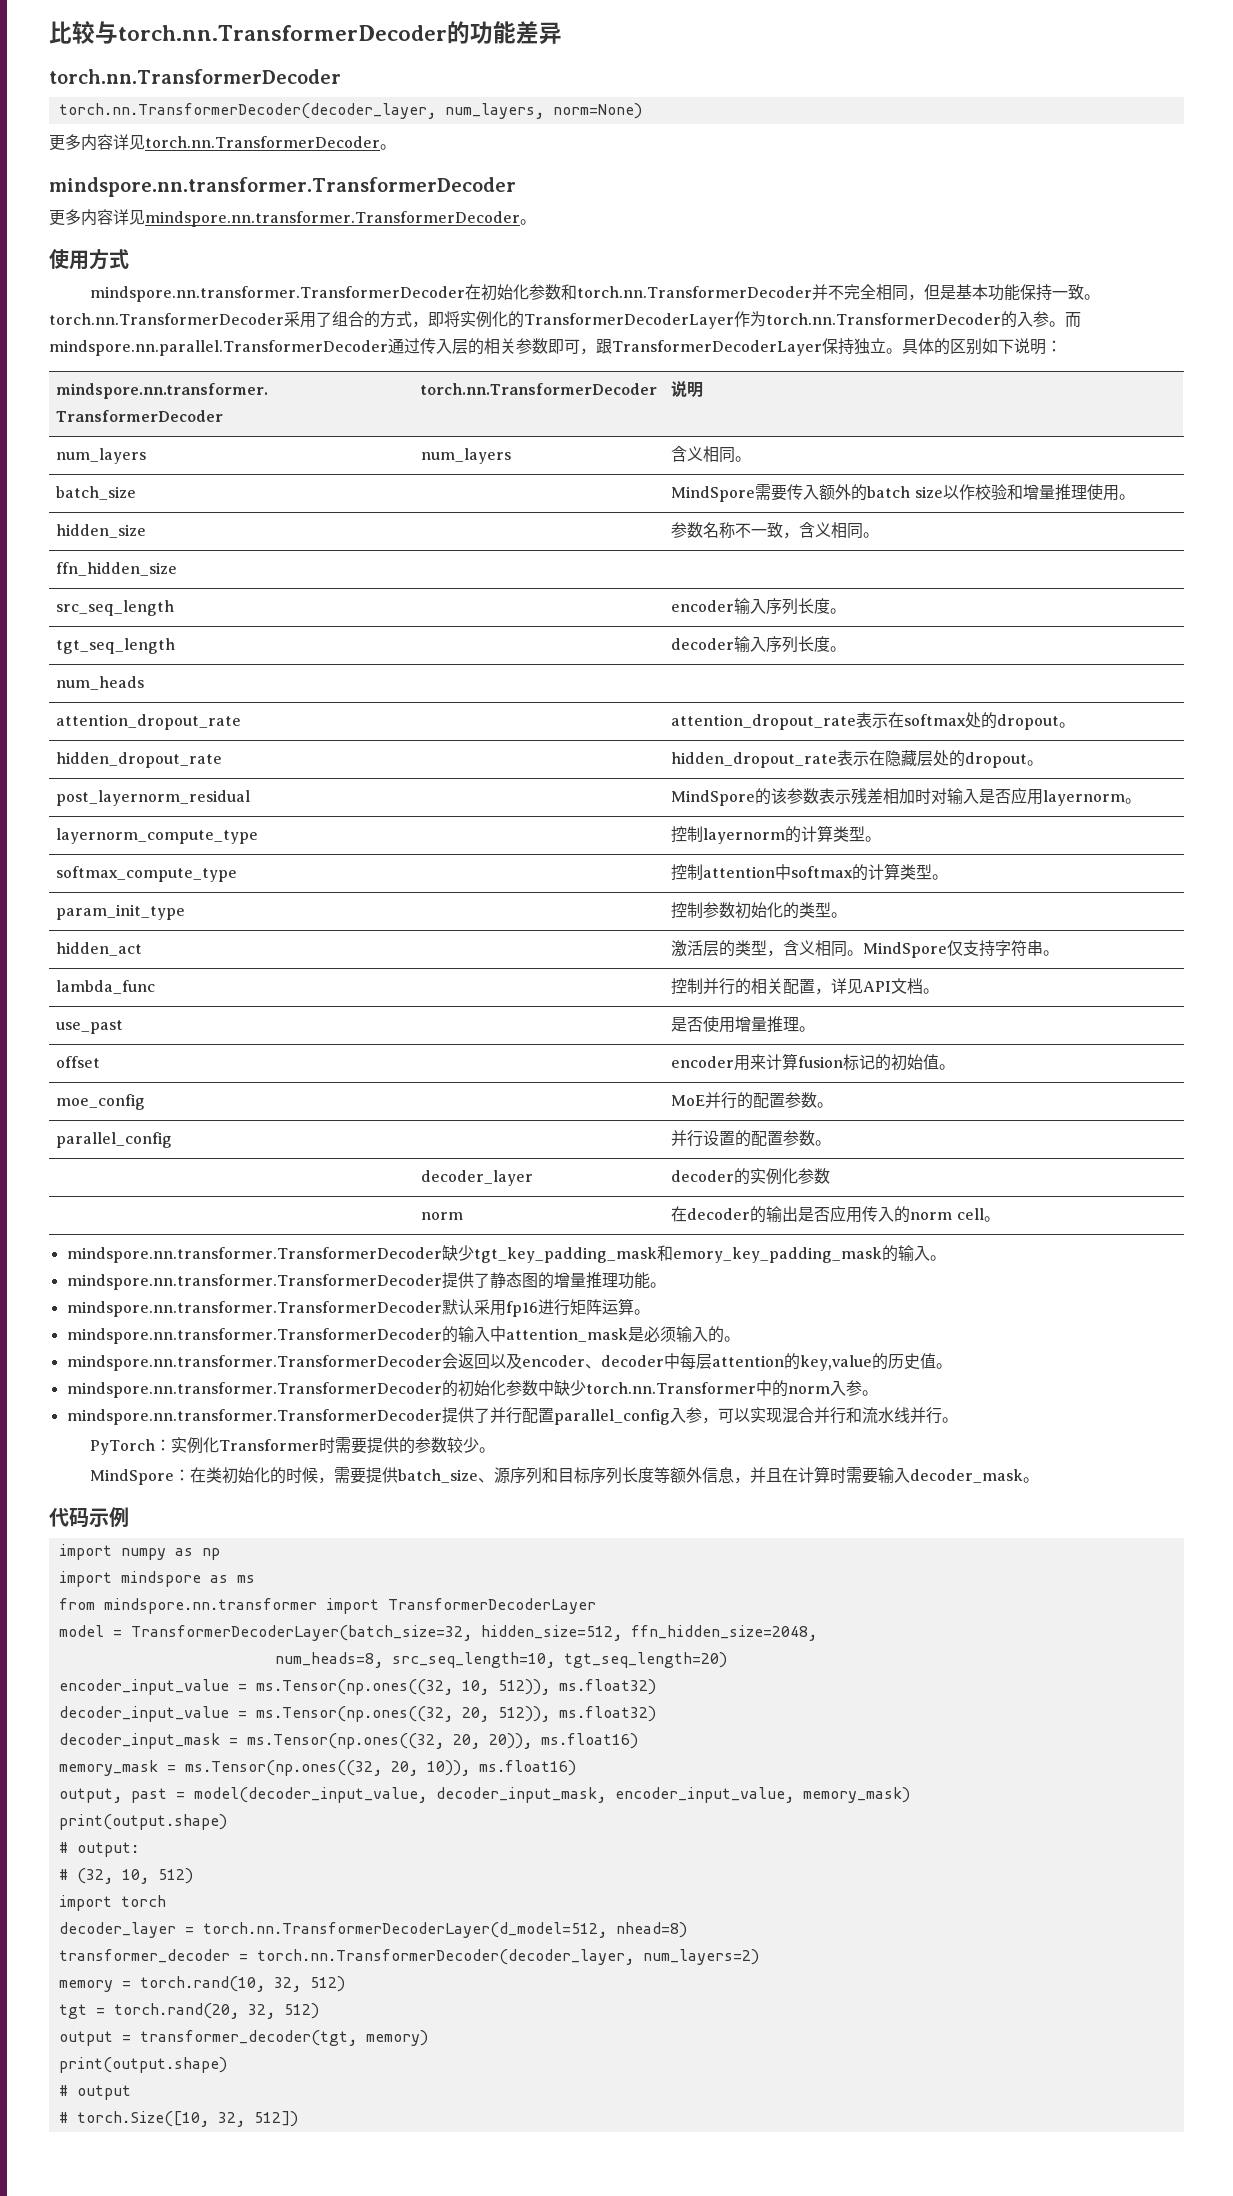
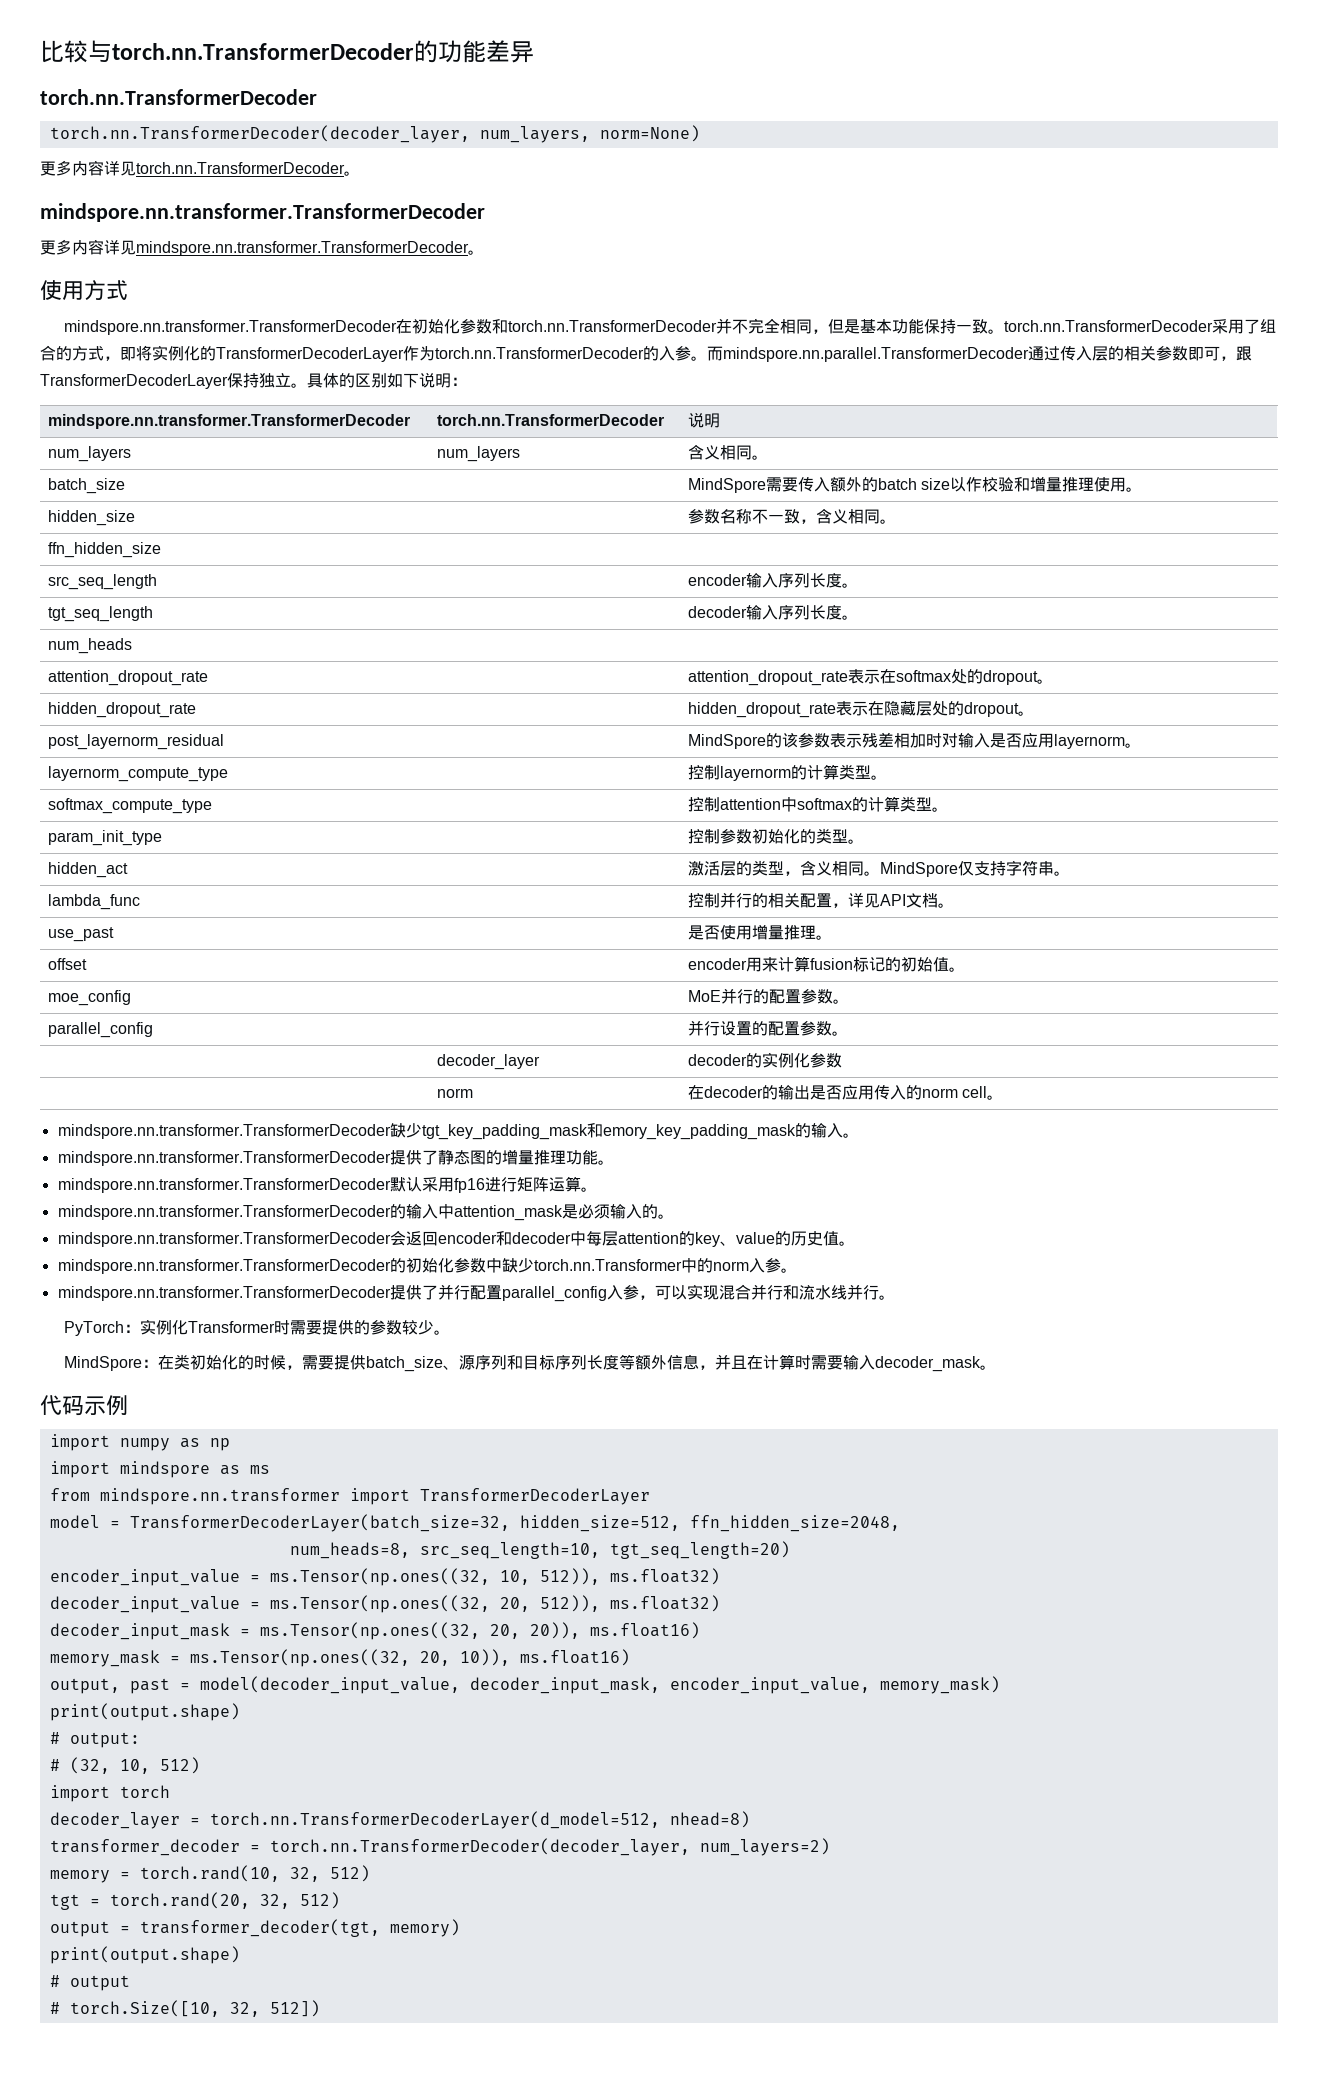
- mindspore.nn.transformer.TransformerDecoder会返回以及encoder、decoder中每层attention的key,value的历史值。
+ mindspore.nn.transformer.TransformerDecoder会返回encoder和decoder中每层attention的key、value的历史值。

